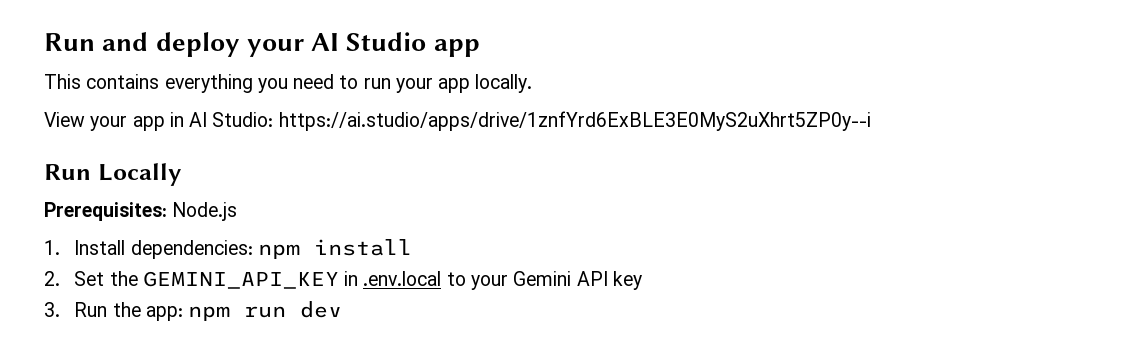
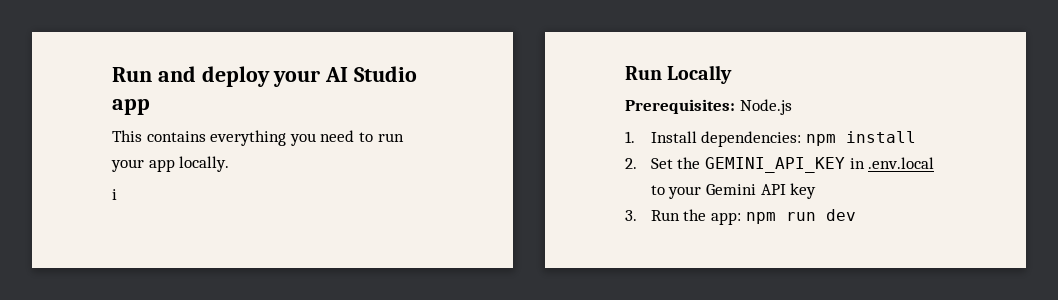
- View your app in AI Studio: https://ai.studio/apps/drive/1znfYrd6ExBLE3E0MyS2uXhrt5ZP0y--i
+ i

